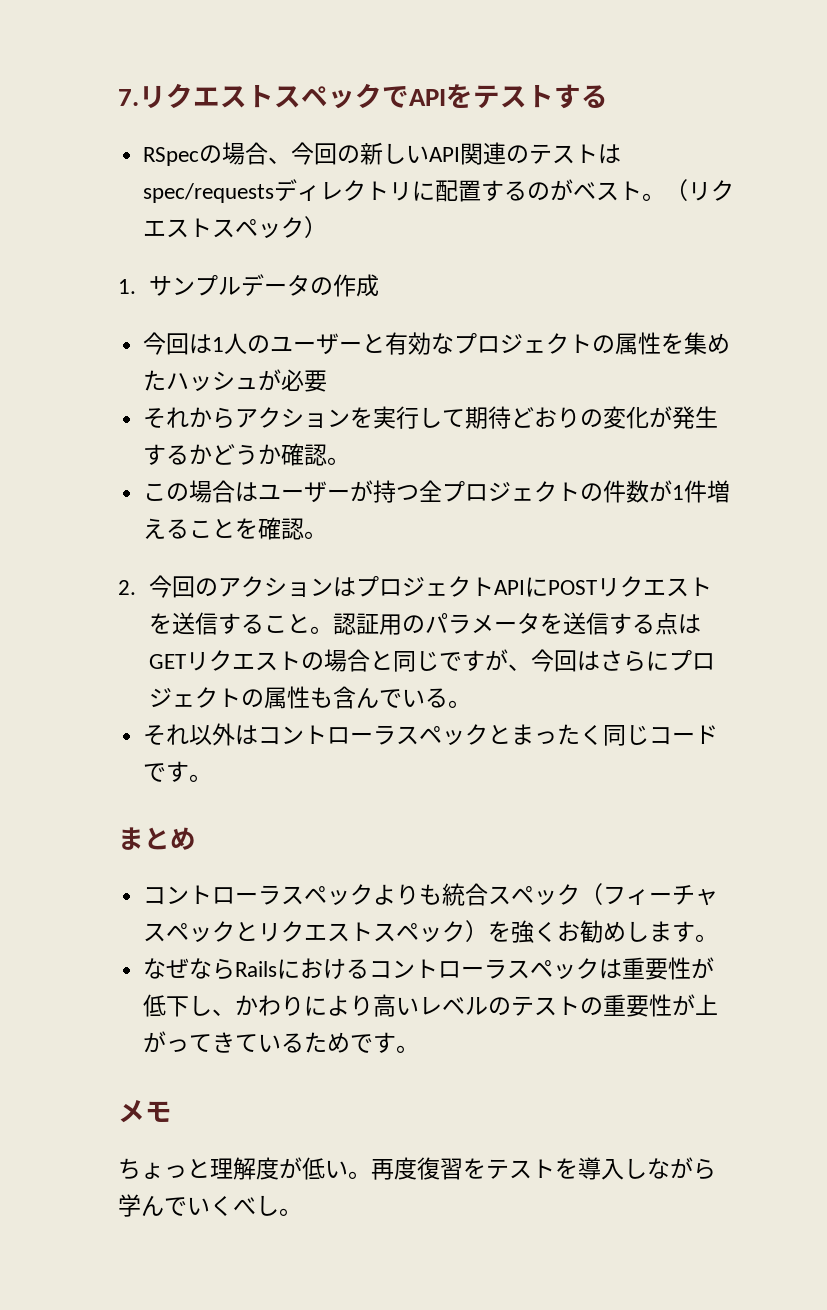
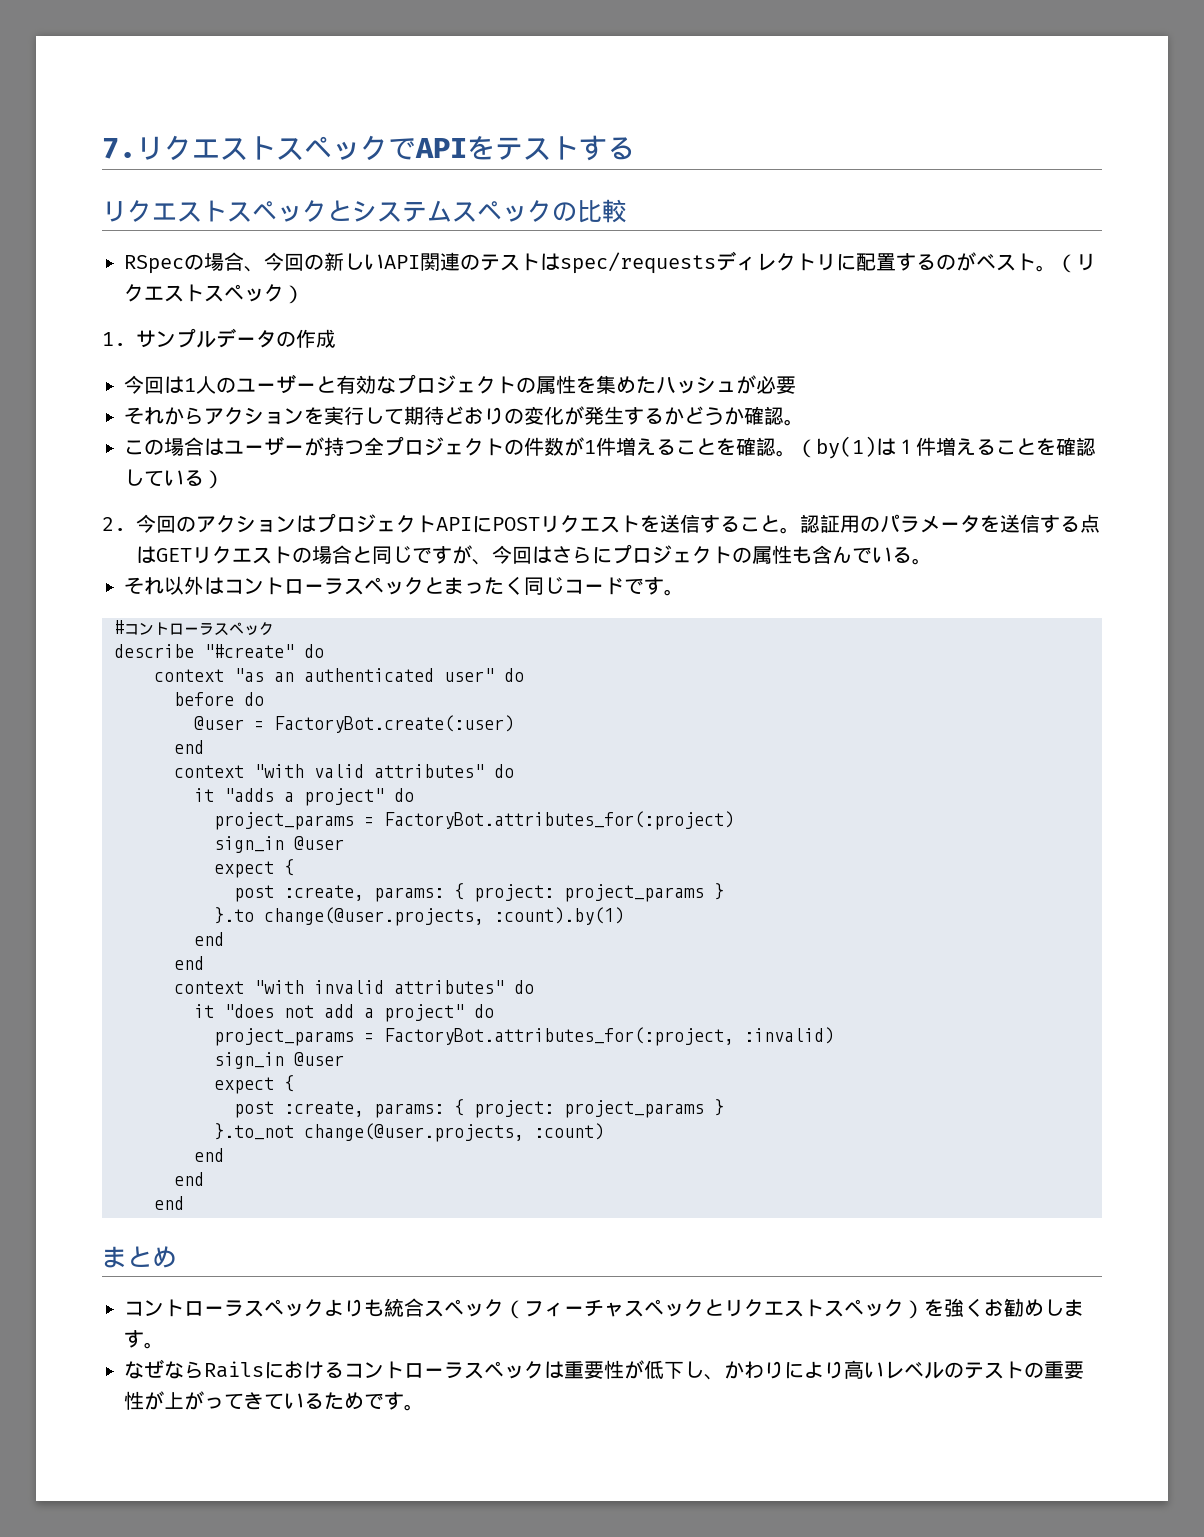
+ リクエストスペックとシステムスペックの比較
+ （by(1)は１件増えることを確認している）
+ #コントローラスペック
+ describe "#create" do
+ context "as an authenticated user" do
+ before do
+ @user = FactoryBot.create(:user)
+ end
+ context "with valid attributes" do
+ it "adds a project" do
+ project_params = FactoryBot.attributes_for(:project)
+ sign_in @user
+ expect {
+ post :create, params: { project: project_params }
+ }.to change(@user.projects, :count).by(1)
+ end
+ end
+ context "with invalid attributes" do
+ it "does not add a project" do
+ project_params = FactoryBot.attributes_for(:project, :invalid)
+ sign_in @user
+ expect {
+ post :create, params: { project: project_params }
+ }.to_not change(@user.projects, :count)
+ end
+ end
+ end
- メモ
- ちょっと理解度が低い。再度復習をテストを導入しながら学んでいくべし。

